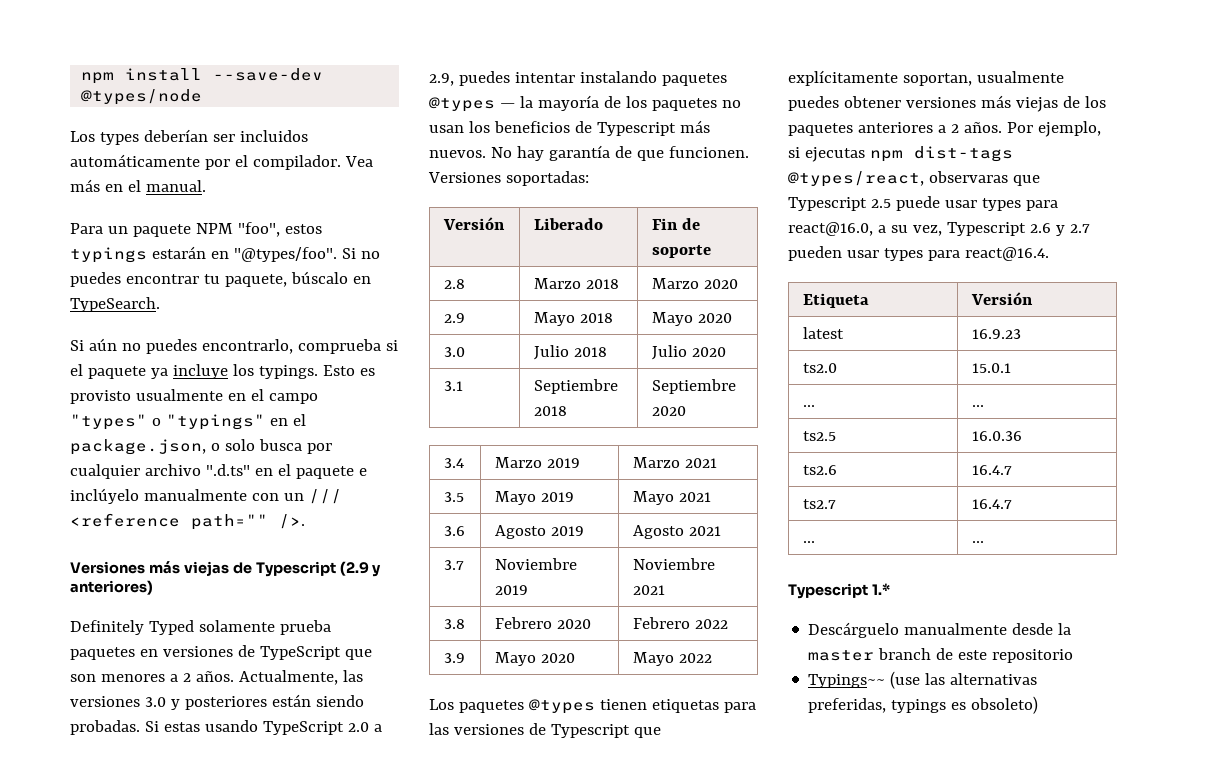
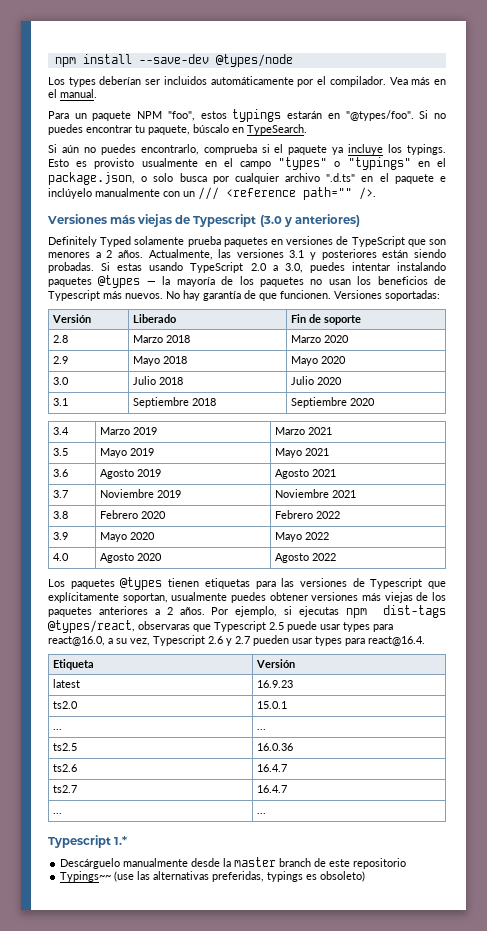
- Versiones más viejas de Typescript (2.9 y anteriores)
+ Versiones más viejas de Typescript (3.0 y anteriores)
- Actualmente, las versiones 3.0 y posteriores están siendo probadas.
+ Actualmente, las versiones 3.1 y posteriores están siendo probadas.
- Si estas usando TypeScript 2.0 a 2.9, puedes intentar instalando paquetes @types — la mayoría de los paquetes no usan los beneficios de Typescript más nuevos.
+ Si estas usando TypeScript 2.0 a 3.0, puedes intentar instalando paquetes @types — la mayoría de los paquetes no usan los beneficios de Typescript más nuevos.
+ 4.0 | Agosto 2020 | Agosto 2022

